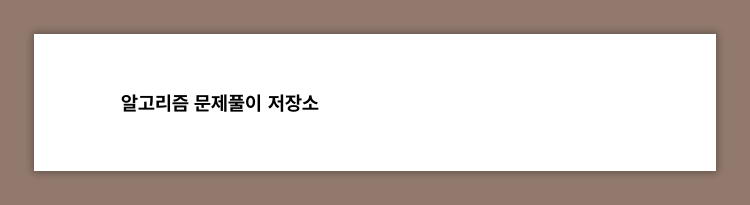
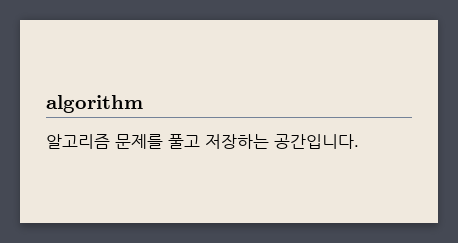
- 알고리즘 문제풀이 저장소
+ algorithm
+ 알고리즘 문제를 풀고 저장하는 공간입니다.

